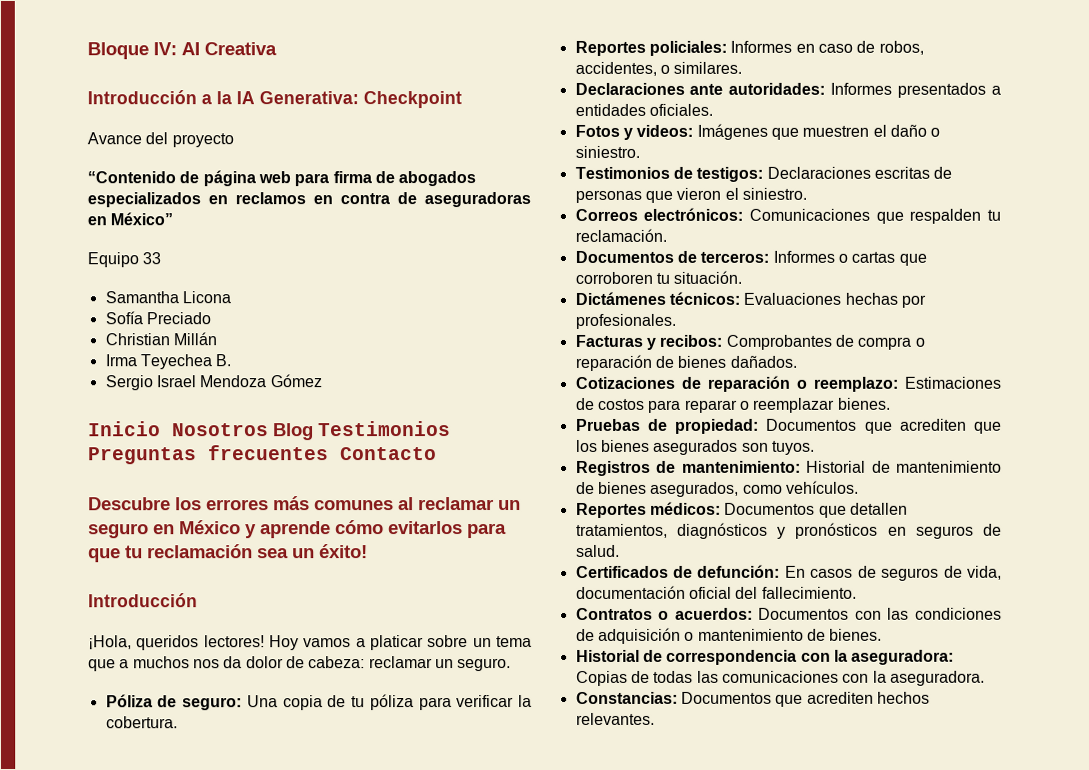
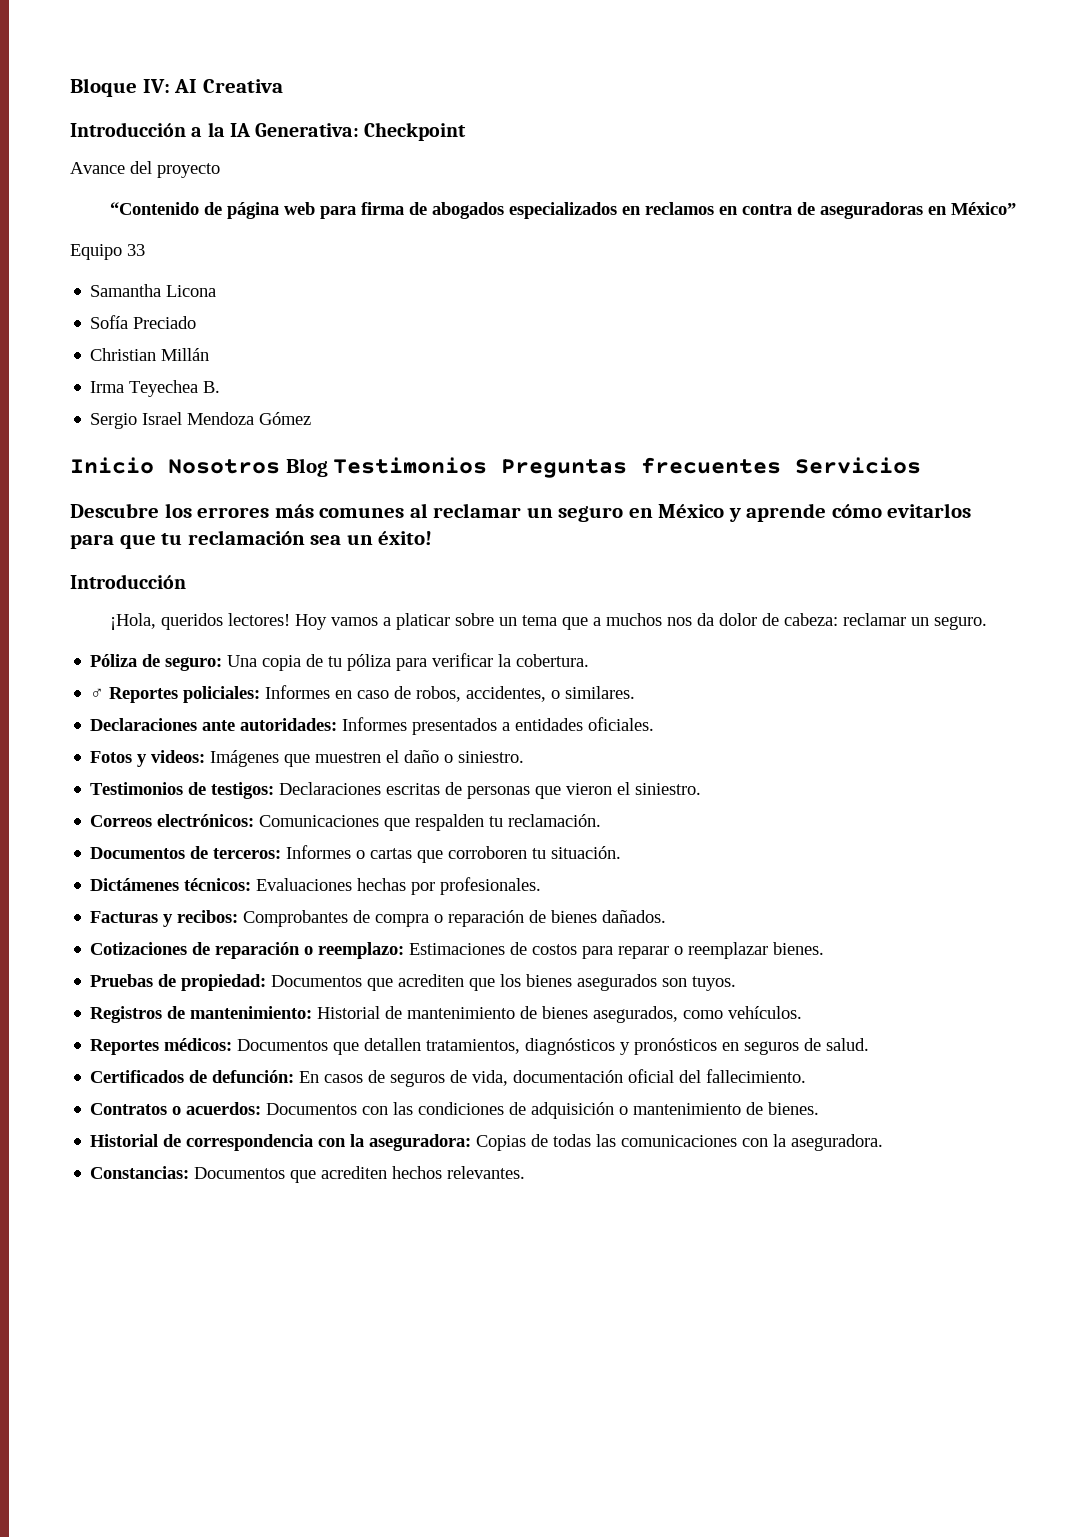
- Inicio Nosotros Blog Testimonios Preguntas frecuentes Contacto
+ Inicio Nosotros Blog Testimonios Preguntas frecuentes Servicios
- Reportes policiales: Informes en caso de robos, accidentes, o similares.
+ ♂ Reportes policiales: Informes en caso de robos, accidentes, o similares.

